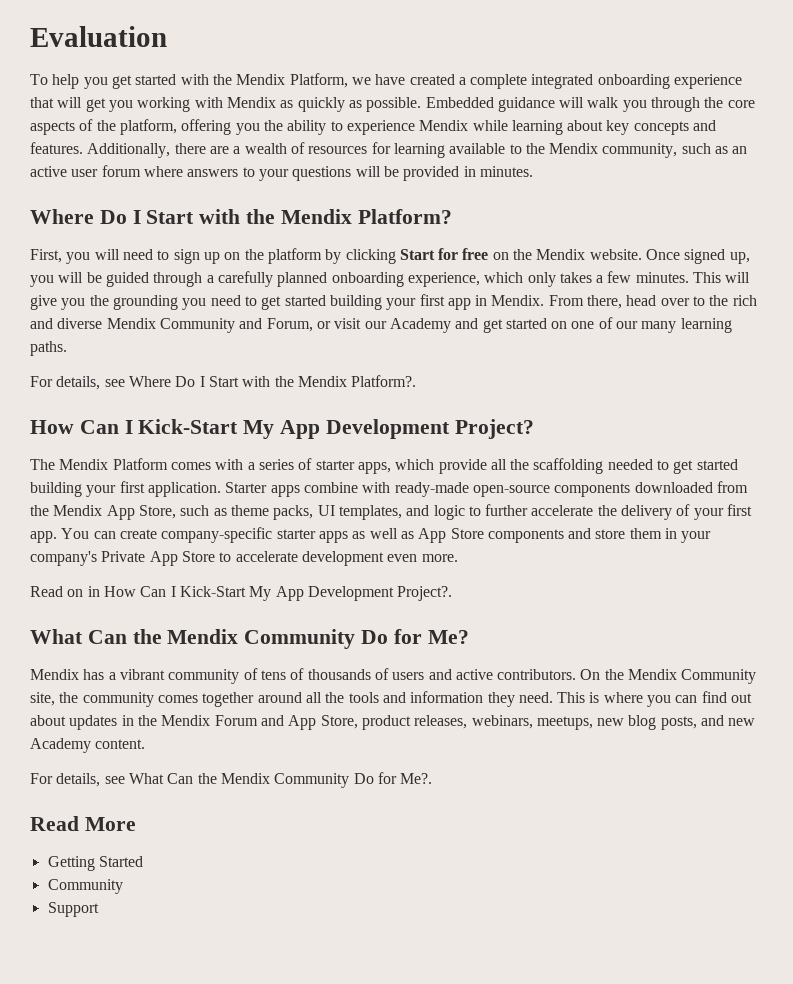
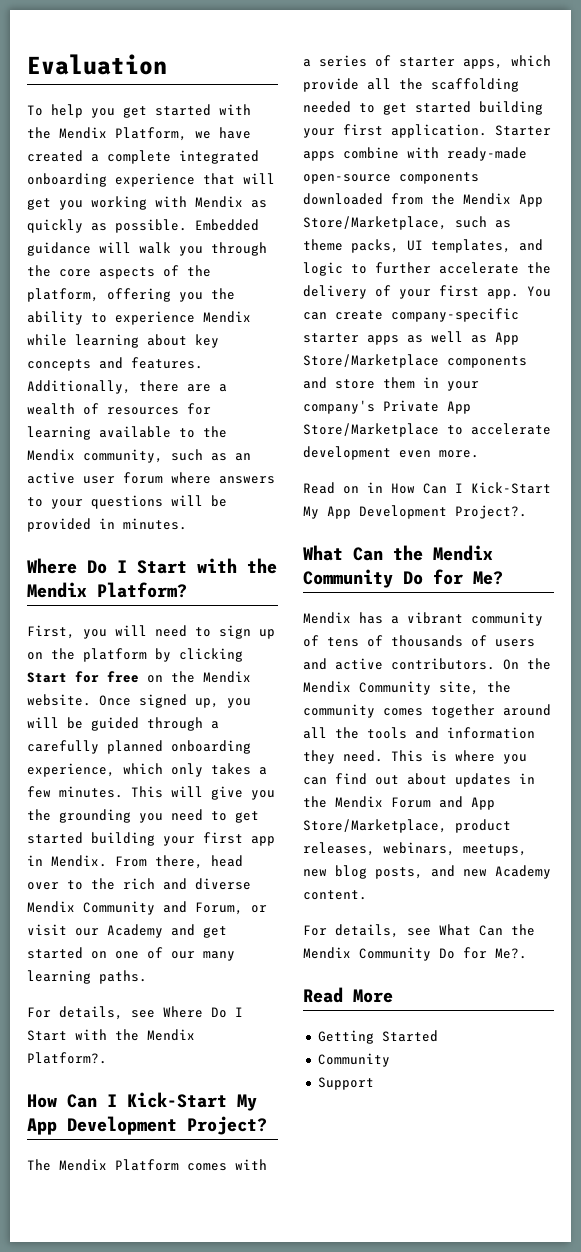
- Starter apps combine with ready-made open-source components downloaded from the Mendix App Store, such as theme packs, UI templates, and logic to further accelerate the delivery of your first app.
+ Starter apps combine with ready-made open-source components downloaded from the Mendix App Store/Marketplace, such as theme packs, UI templates, and logic to further accelerate the delivery of your first app.
- You can create company-specific starter apps as well as App Store components and store them in your company's Private App Store to accelerate development even more.
+ You can create company-specific starter apps as well as App Store/Marketplace components and store them in your company's Private App Store/Marketplace to accelerate development even more.
- This is where you can find out about updates in the Mendix Forum and App Store, product releases, webinars, meetups, new blog posts, and new Academy content.
+ This is where you can find out about updates in the Mendix Forum and App Store/Marketplace, product releases, webinars, meetups, new blog posts, and new Academy content.

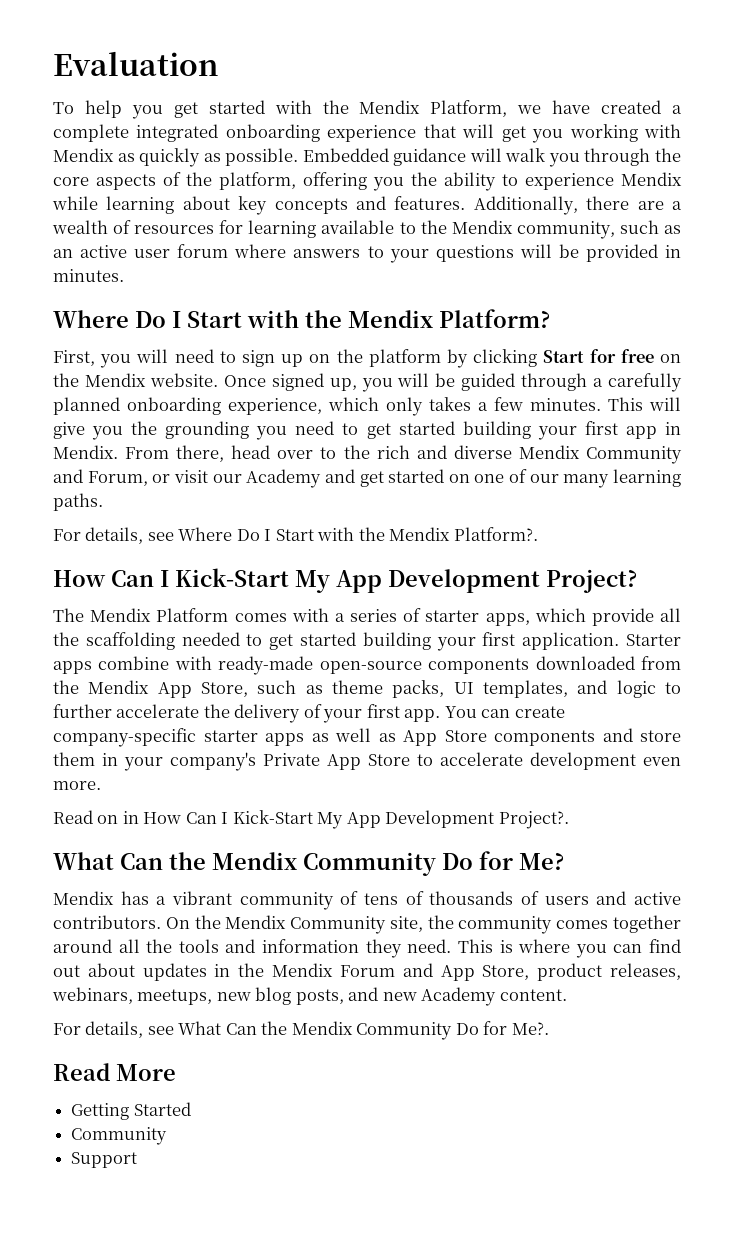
- Starter apps combine with ready-made open-source components downloaded from the Mendix App Store/Marketplace, such as theme packs, UI templates, and logic to further accelerate the delivery of your first app.
+ Starter apps combine with ready-made open-source components downloaded from the Mendix App Store, such as theme packs, UI templates, and logic to further accelerate the delivery of your first app.
- You can create company-specific starter apps as well as App Store/Marketplace components and store them in your company's Private App Store/Marketplace to accelerate development even more.
+ You can create company-specific starter apps as well as App Store components and store them in your company's Private App Store to accelerate development even more.
- This is where you can find out about updates in the Mendix Forum and App Store/Marketplace, product releases, webinars, meetups, new blog posts, and new Academy content.
+ This is where you can find out about updates in the Mendix Forum and App Store, product releases, webinars, meetups, new blog posts, and new Academy content.

